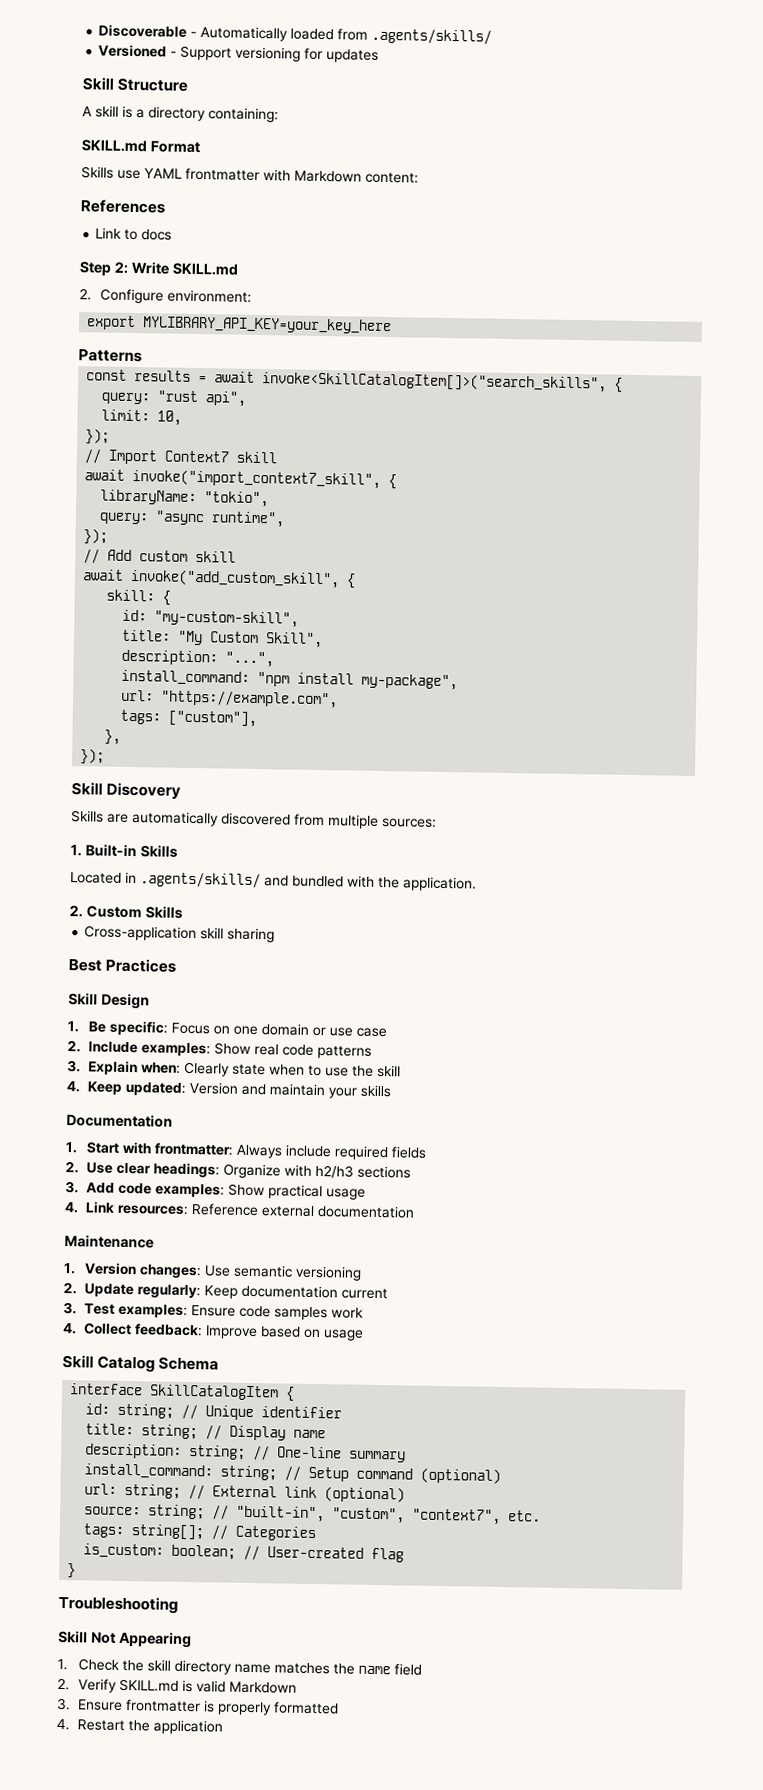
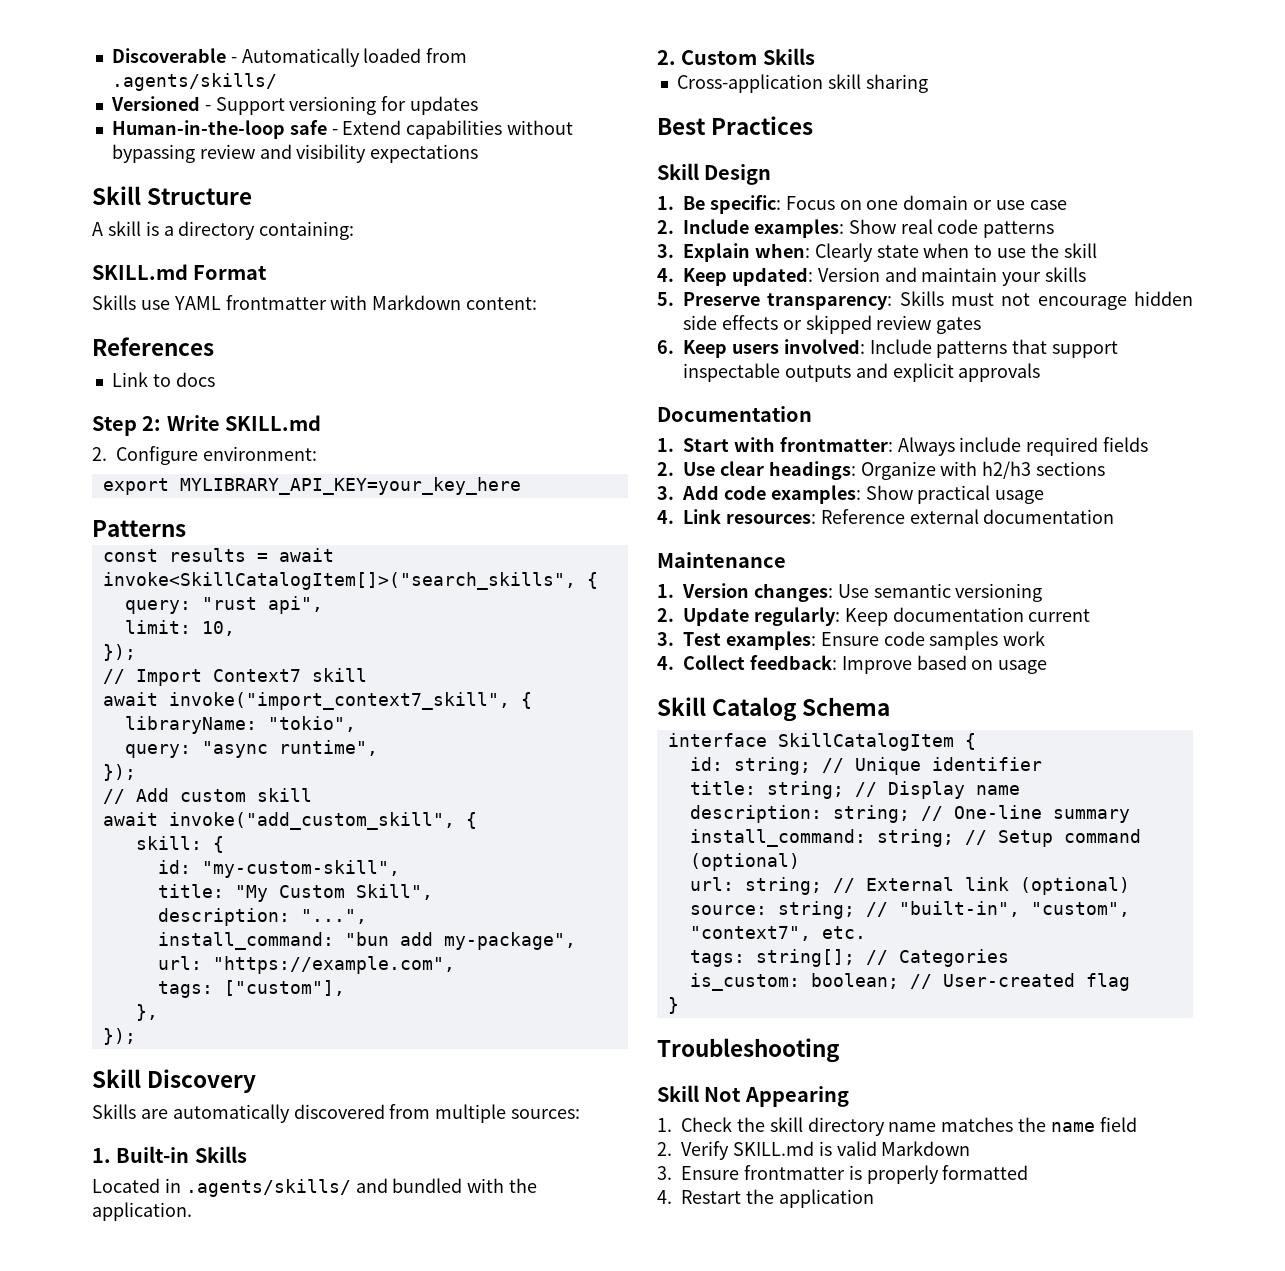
+ Human-in-the-loop safe - Extend capabilities without bypassing review and visibility expectations
- install_command: "npm install my-package",
+ install_command: "bun add my-package",
+ 5. Preserve transparency: Skills must not encourage hidden side effects or skipped review gates
+ 6. Keep users involved: Include patterns that support inspectable outputs and explicit approvals

